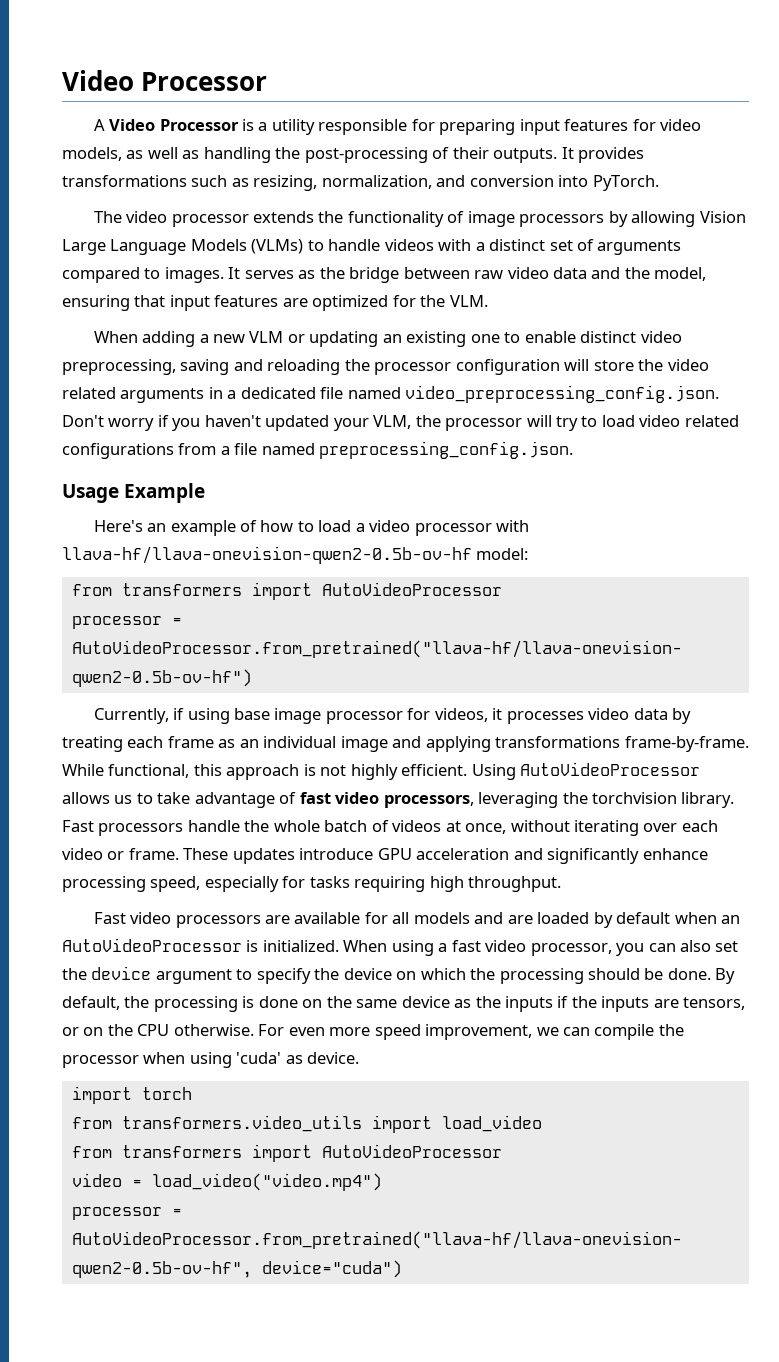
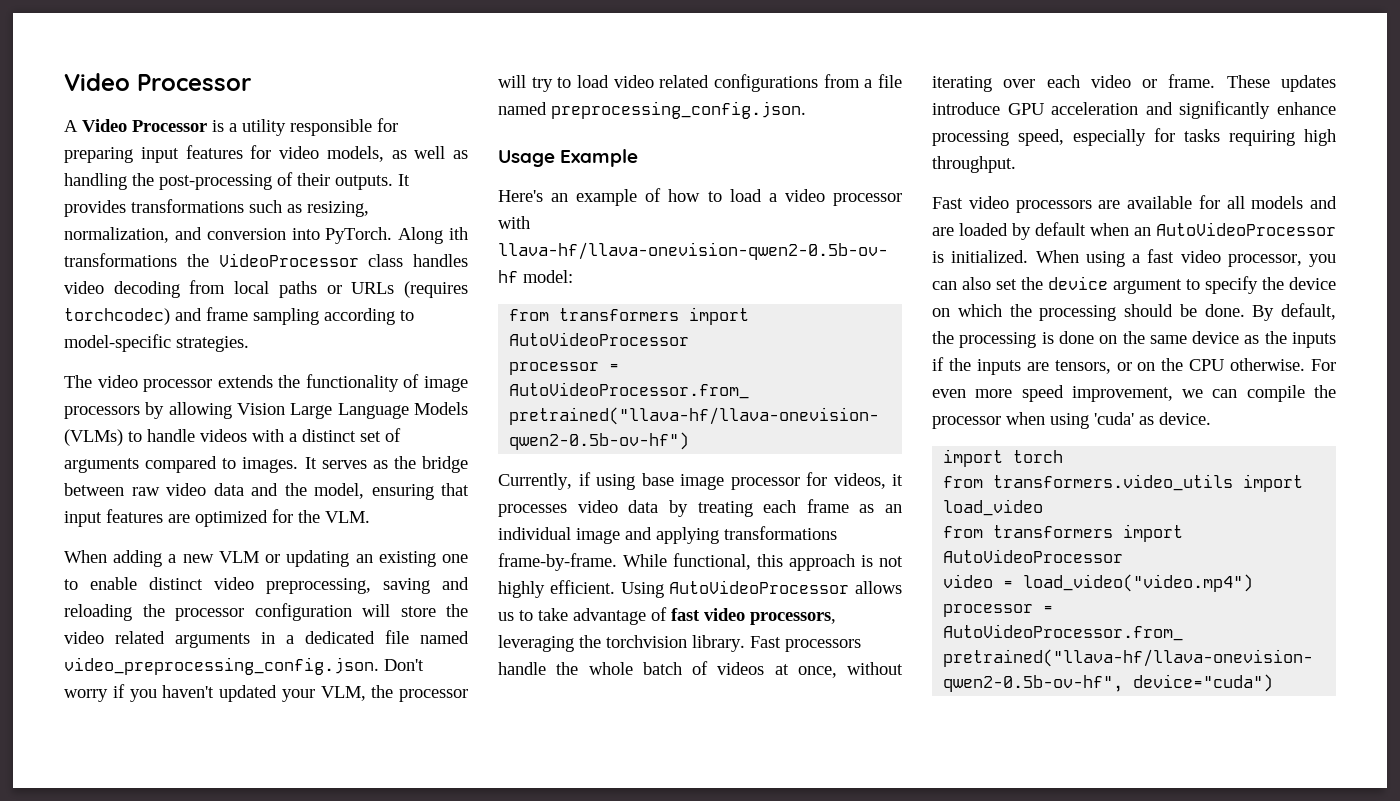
+ Along ith transformations the VideoProcessor class handles video decoding from local paths or URLs (requires torchcodec) and frame sampling according to model-specific strategies.

